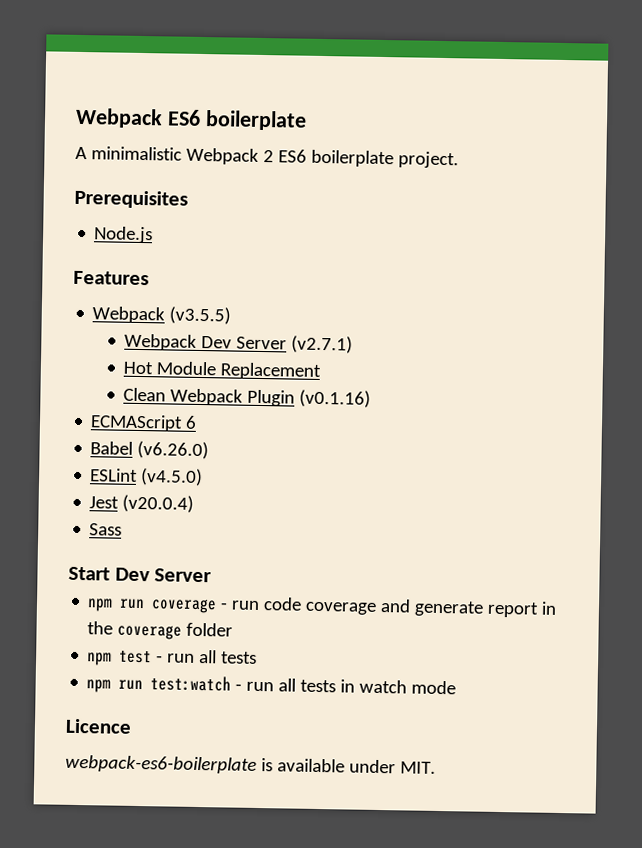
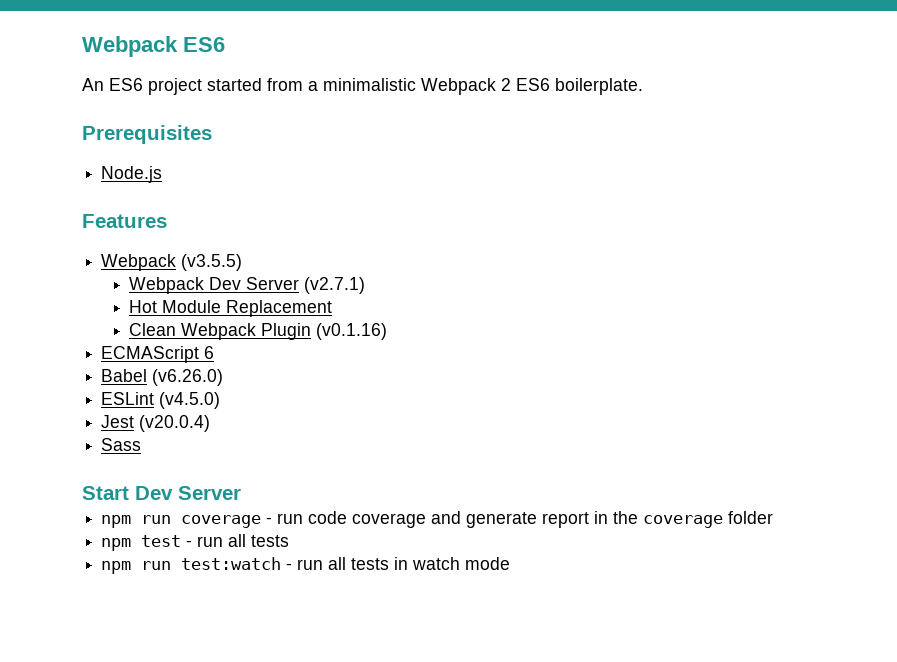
- Webpack ES6 boilerplate
- A minimalistic Webpack 2 ES6 boilerplate project.
+ Webpack ES6
+ An ES6 project started from a minimalistic Webpack 2 ES6 boilerplate.
- Licence
- webpack-es6-boilerplate is available under MIT.

